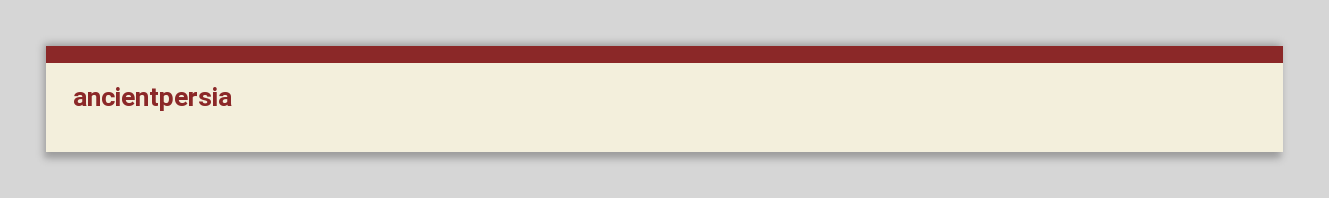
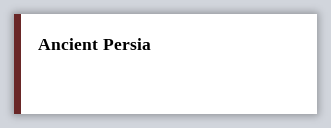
- ancientpersia
+ Ancient Persia

